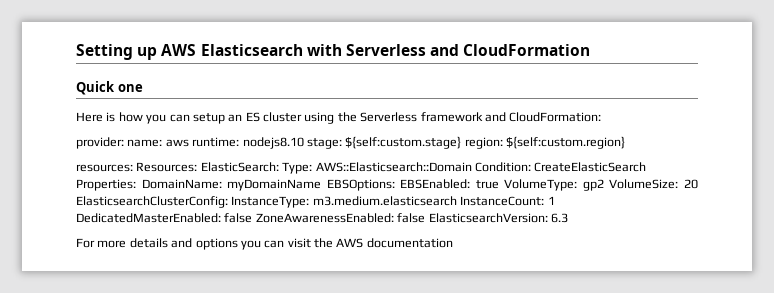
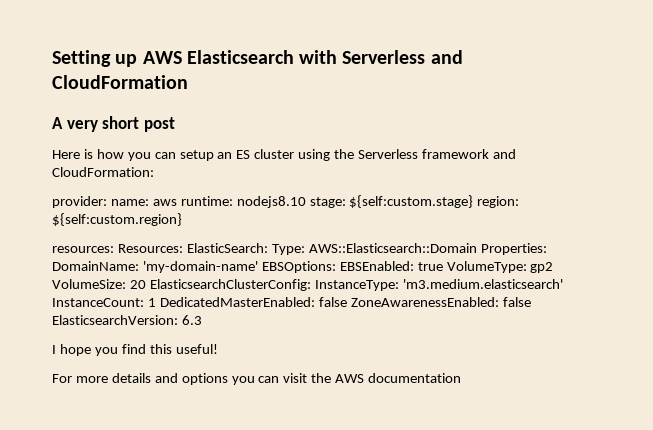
- Quick one
+ A very short post
- resources: Resources: ElasticSearch: Type: AWS::Elasticsearch::Domain Condition: CreateElasticSearch Properties: DomainName: myDomainName EBSOptions: EBSEnabled: true VolumeType: gp2 VolumeSize: 20 ElasticsearchClusterConfig: InstanceType: m3.medium.elasticsearch InstanceCount: 1 DedicatedMasterEnabled: false ZoneAwarenessEnabled: false ElasticsearchVersion: 6.3
+ resources: Resources: ElasticSearch: Type: AWS::Elasticsearch::Domain Properties: DomainName: 'my-domain-name' EBSOptions: EBSEnabled: true VolumeType: gp2 VolumeSize: 20 ElasticsearchClusterConfig: InstanceType: 'm3.medium.elasticsearch' InstanceCount: 1 DedicatedMasterEnabled: false ZoneAwarenessEnabled: false ElasticsearchVersion: 6.3
+ I hope you find this useful!

